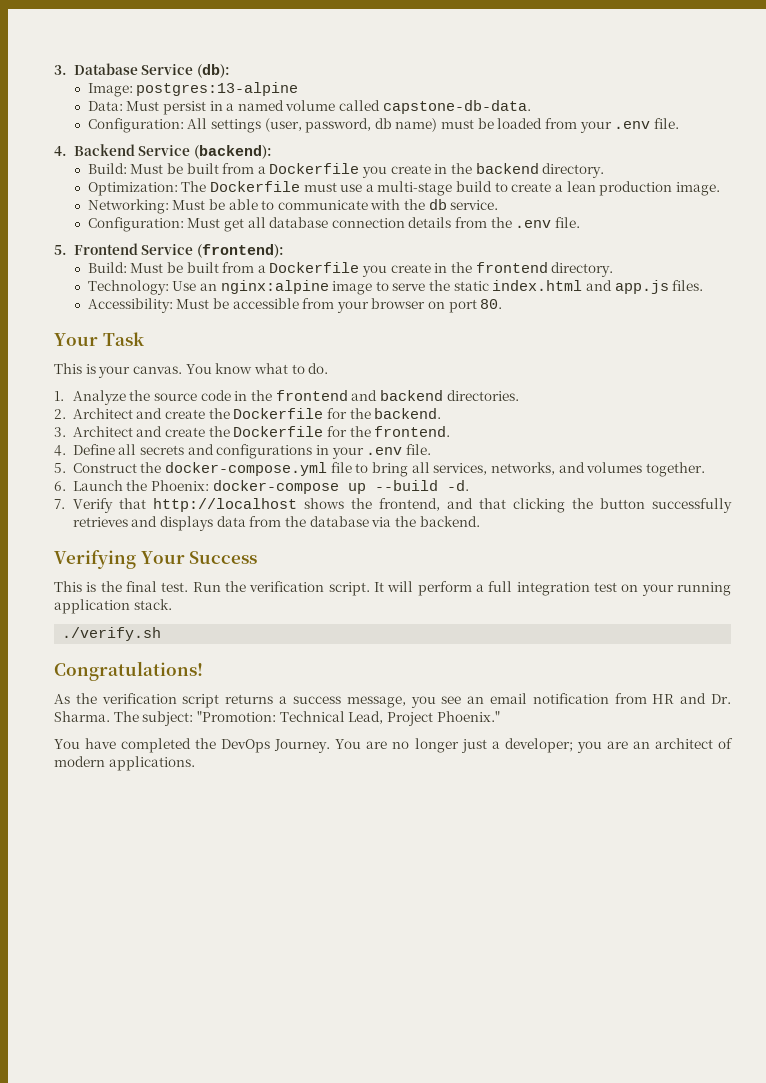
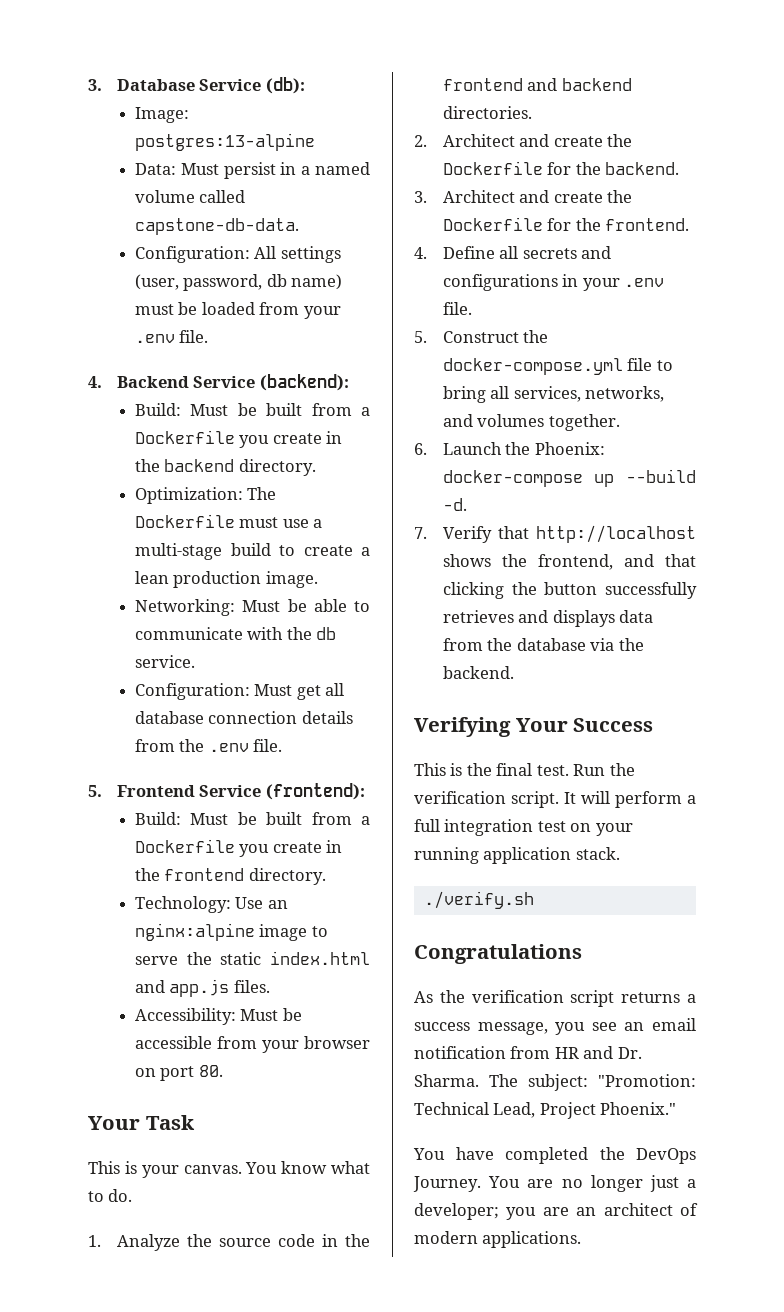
- Congratulations!
+ Congratulations

